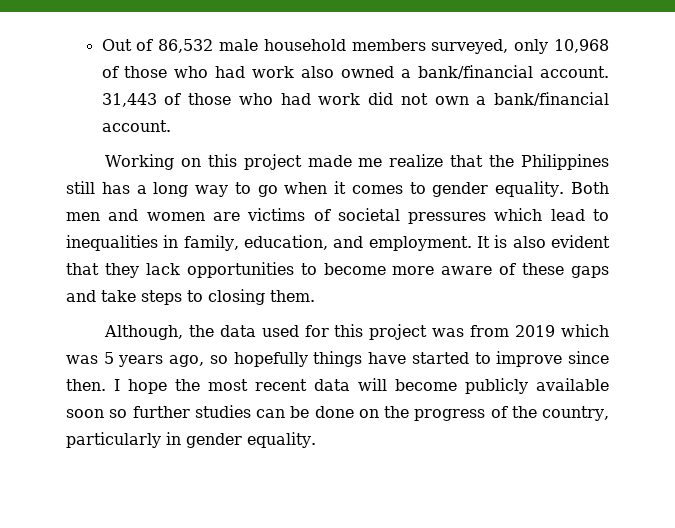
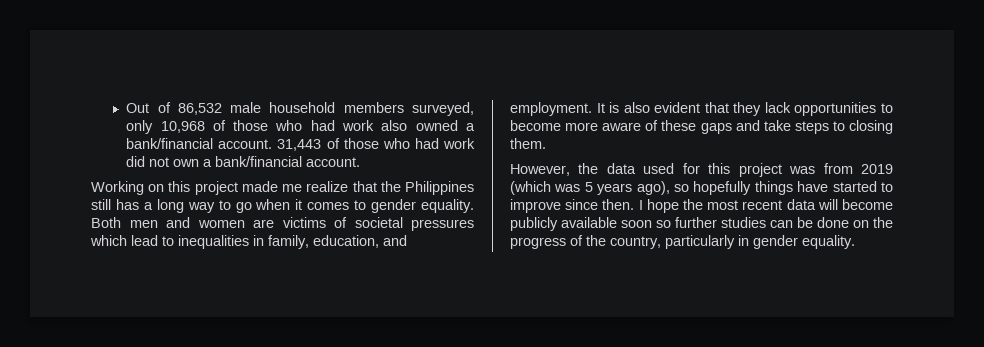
- Although, the data used for this project was from 2019 which was 5 years ago, so hopefully things have started to improve since then.
+ However, the data used for this project was from 2019 (which was 5 years ago), so hopefully things have started to improve since then.

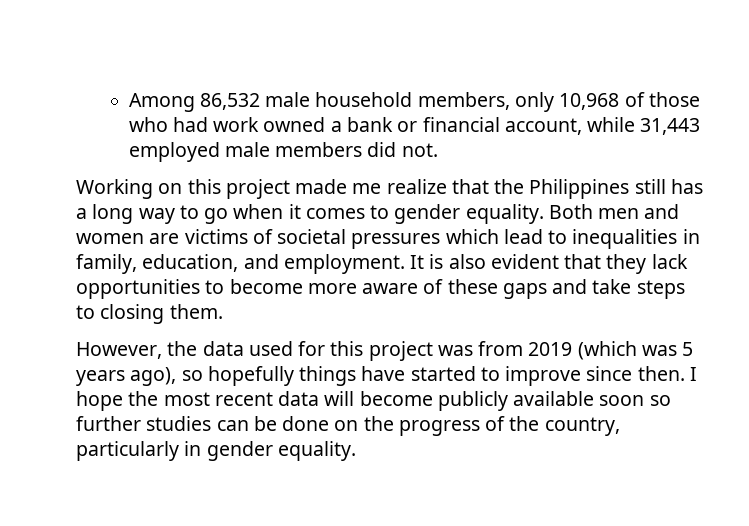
- Out of 86,532 male household members surveyed, only 10,968 of those who had work also owned a bank/financial account. 31,443 of those who had work did not own a bank/financial account.
+ Among 86,532 male household members, only 10,968 of those who had work owned a bank or financial account, while 31,443 employed male members did not.

